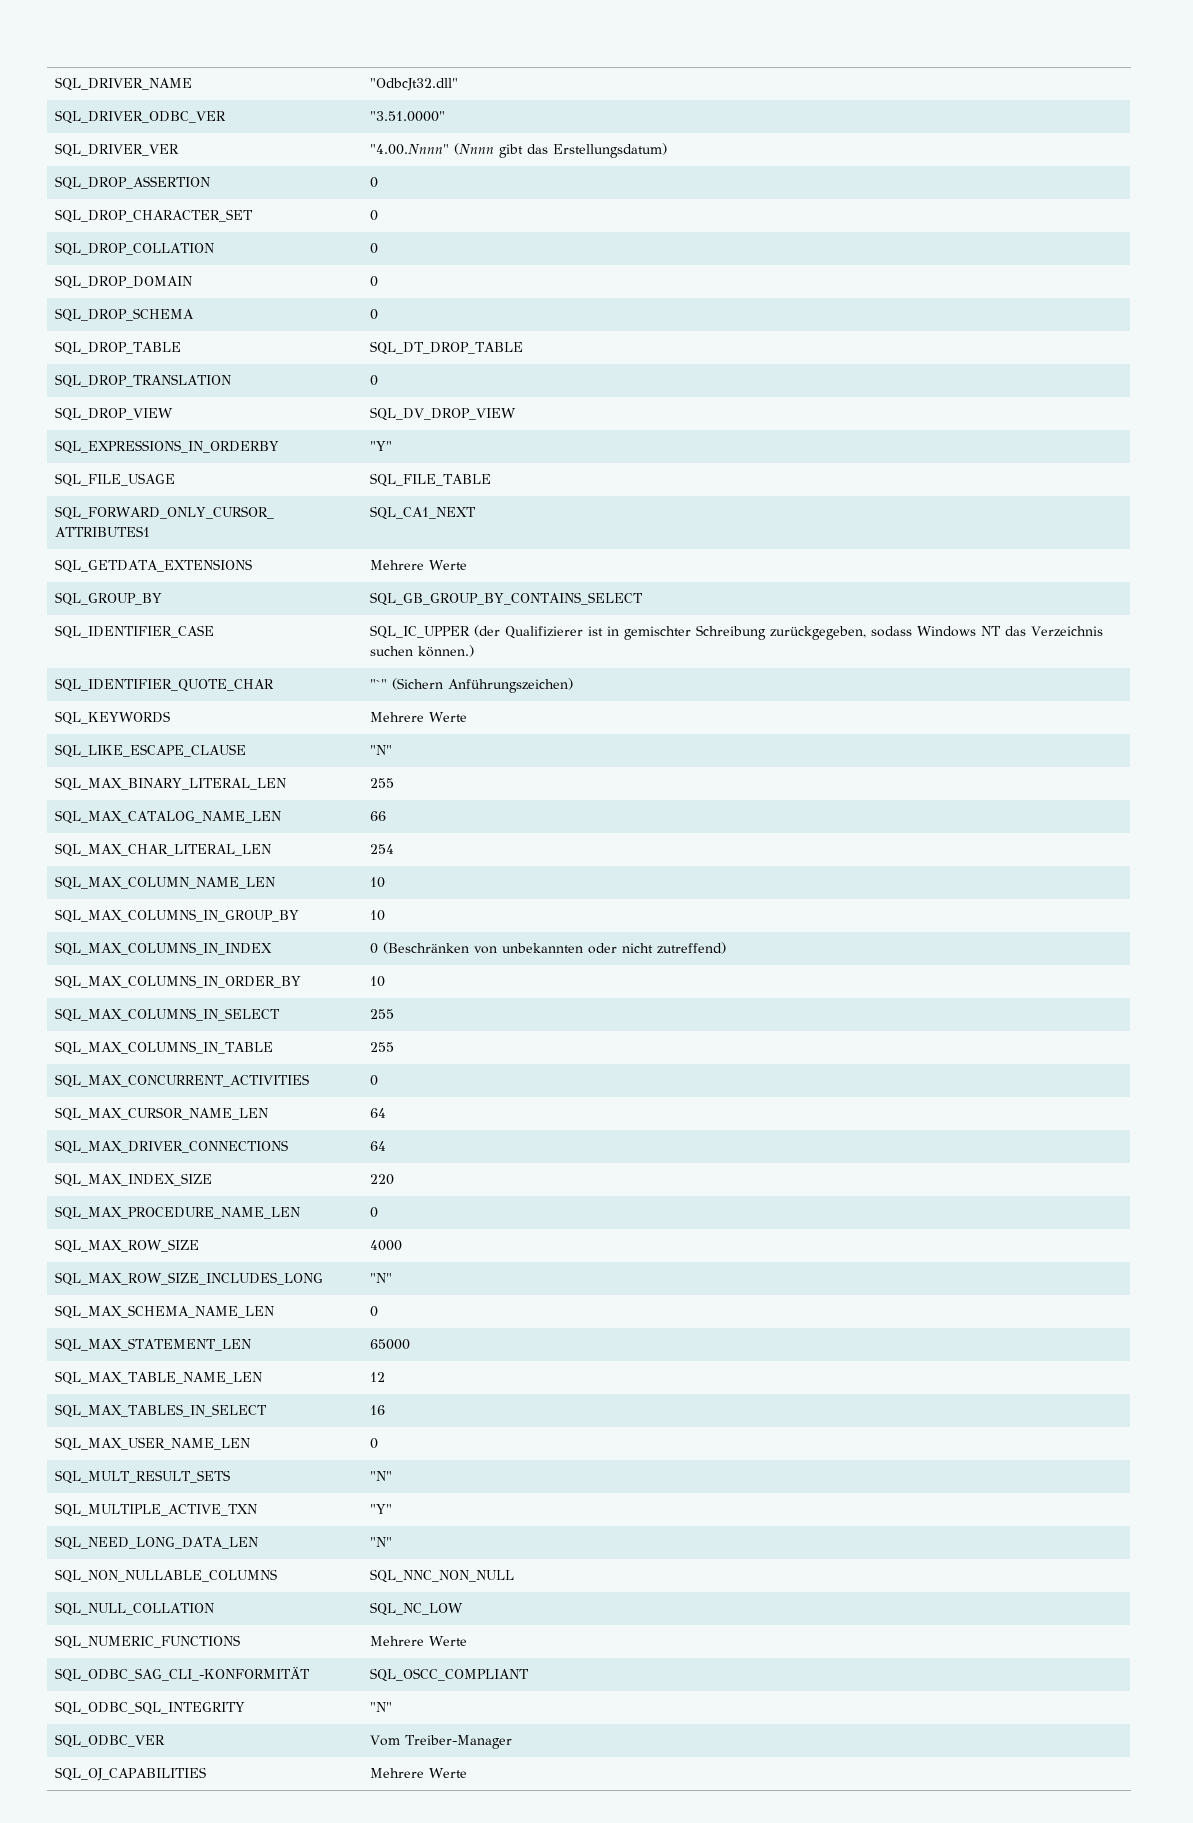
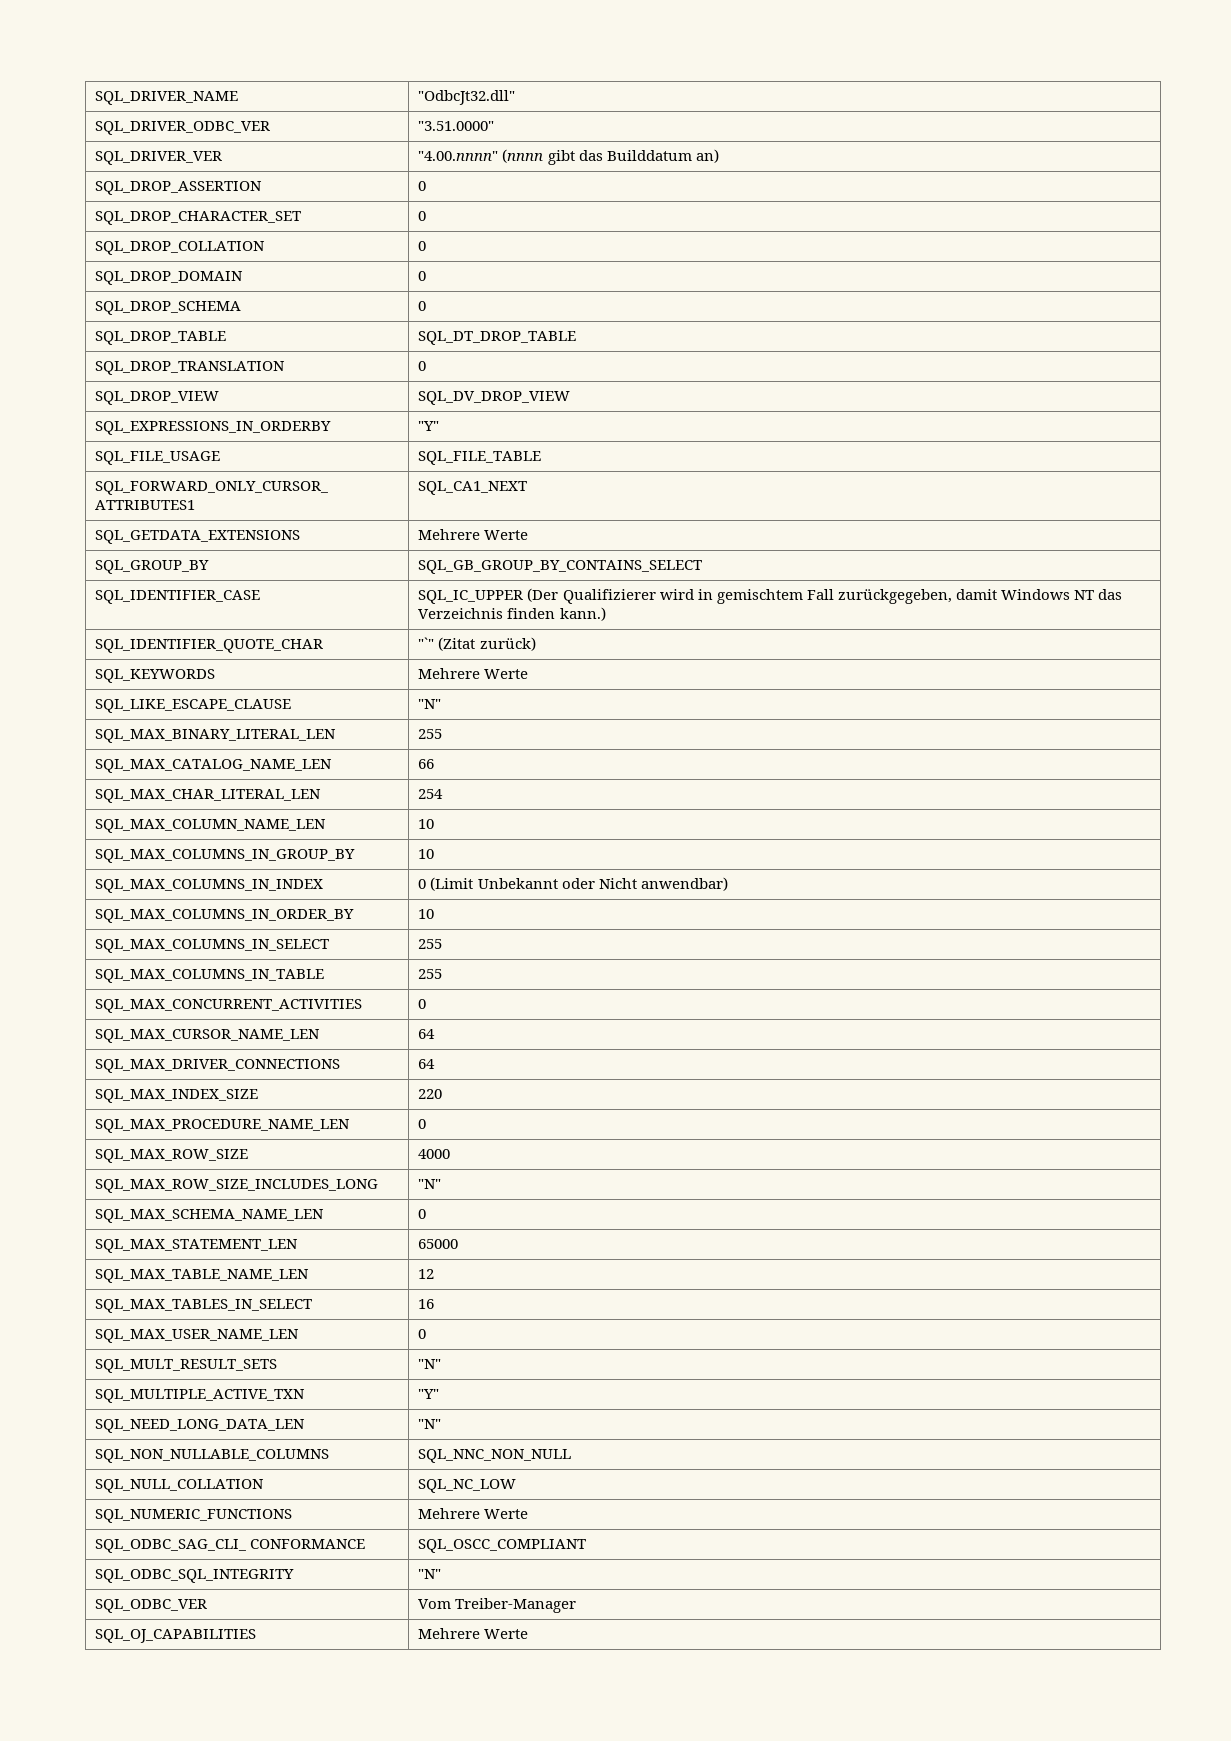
- SQL_DRIVER_VER | "4.00.Nnnn" (Nnnn gibt das Erstellungsdatum)
+ SQL_DRIVER_VER | "4.00.nnnn" (nnnn gibt das Builddatum an)
- SQL_IDENTIFIER_CASE | SQL_IC_UPPER (der Qualifizierer ist in gemischter Schreibung zurückgegeben, sodass Windows NT das Verzeichnis suchen können.)
+ SQL_IDENTIFIER_CASE | SQL_IC_UPPER (Der Qualifizierer wird in gemischtem Fall zurückgegeben, damit Windows NT das Verzeichnis finden kann.)
- SQL_IDENTIFIER_QUOTE_CHAR | "`" (Sichern Anführungszeichen)
+ SQL_IDENTIFIER_QUOTE_CHAR | "`" (Zitat zurück)
- SQL_MAX_COLUMNS_IN_INDEX | 0 (Beschränken von unbekannten oder nicht zutreffend)
+ SQL_MAX_COLUMNS_IN_INDEX | 0 (Limit Unbekannt oder Nicht anwendbar)
- SQL_ODBC_SAG_CLI_-KONFORMITÄT | SQL_OSCC_COMPLIANT
+ SQL_ODBC_SAG_CLI_ CONFORMANCE | SQL_OSCC_COMPLIANT

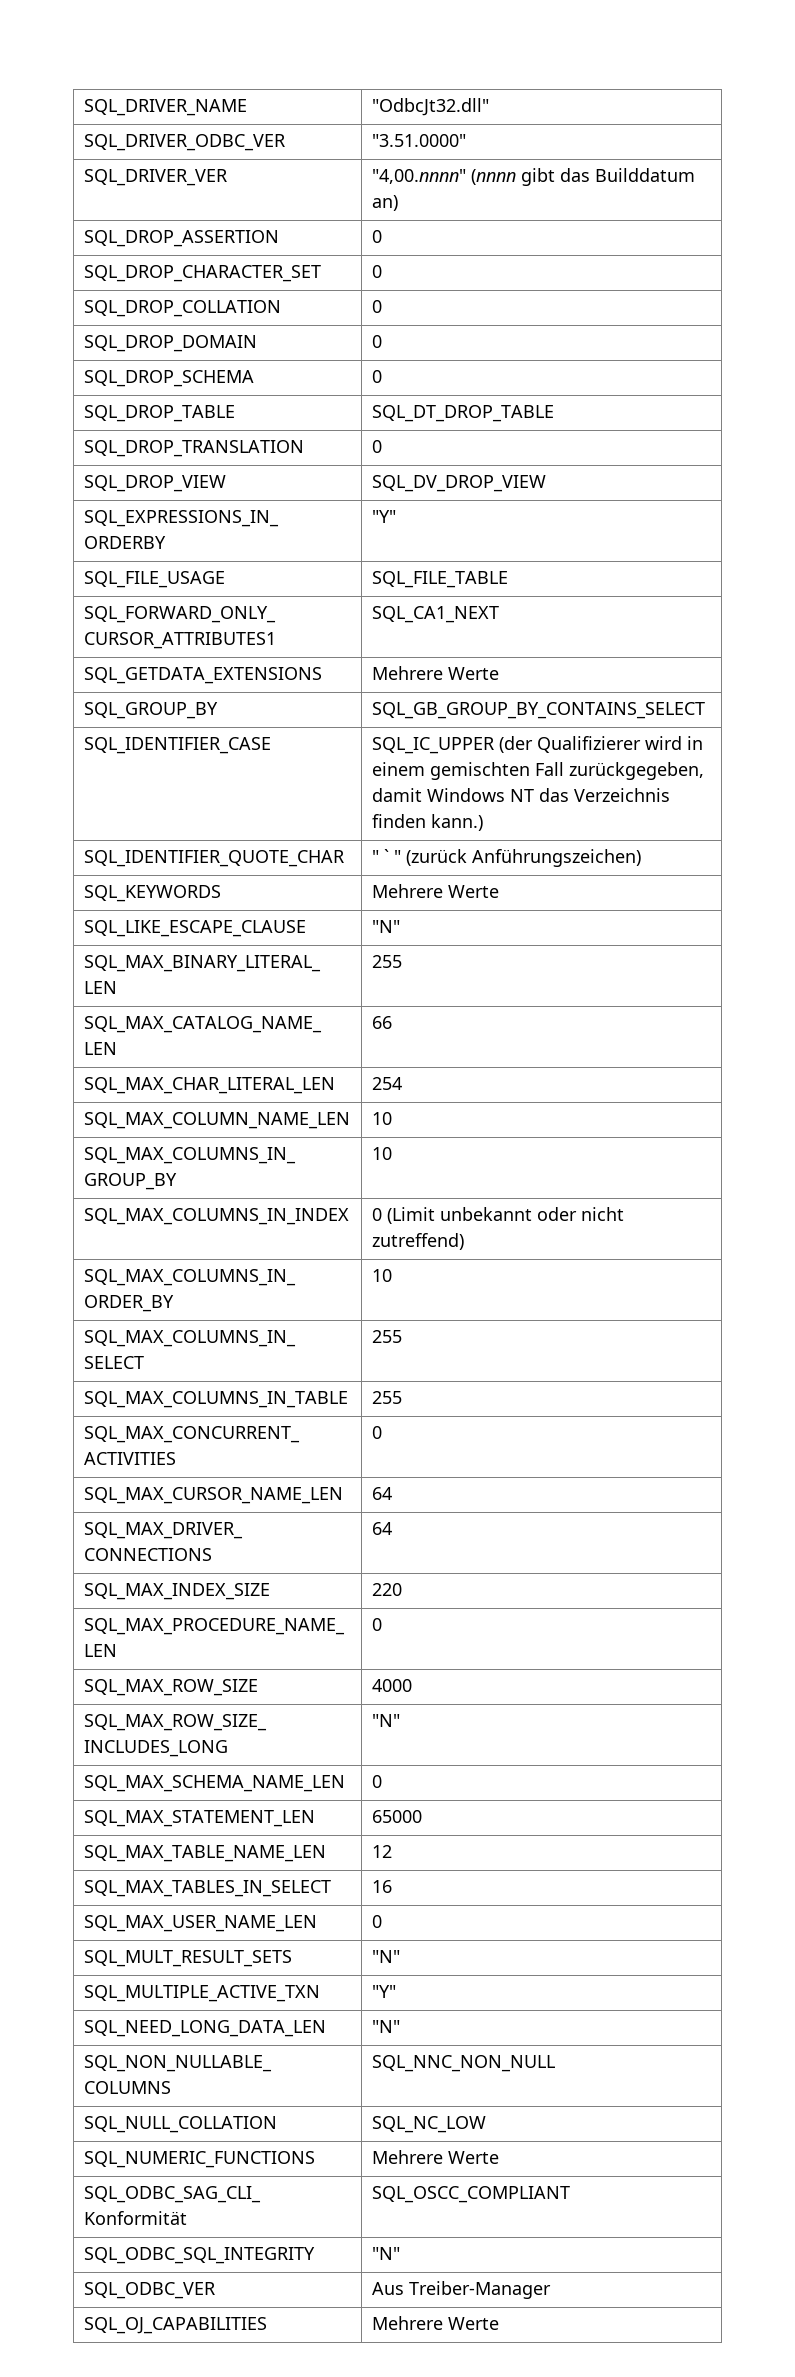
- SQL_DRIVER_VER | "4.00.nnnn" (nnnn gibt das Builddatum an)
+ SQL_DRIVER_VER | "4,00.nnnn" (nnnn gibt das Builddatum an)
- SQL_IDENTIFIER_CASE | SQL_IC_UPPER (Der Qualifizierer wird in gemischtem Fall zurückgegeben, damit Windows NT das Verzeichnis finden kann.)
+ SQL_IDENTIFIER_CASE | SQL_IC_UPPER (der Qualifizierer wird in einem gemischten Fall zurückgegeben, damit Windows NT das Verzeichnis finden kann.)
- SQL_IDENTIFIER_QUOTE_CHAR | "`" (Zitat zurück)
+ SQL_IDENTIFIER_QUOTE_CHAR | " ` " (zurück Anführungszeichen)
- SQL_MAX_COLUMNS_IN_INDEX | 0 (Limit Unbekannt oder Nicht anwendbar)
+ SQL_MAX_COLUMNS_IN_INDEX | 0 (Limit unbekannt oder nicht zutreffend)
- SQL_ODBC_SAG_CLI_ CONFORMANCE | SQL_OSCC_COMPLIANT
+ SQL_ODBC_SAG_CLI_ Konformität | SQL_OSCC_COMPLIANT
- SQL_ODBC_VER | Vom Treiber-Manager
+ SQL_ODBC_VER | Aus Treiber-Manager

